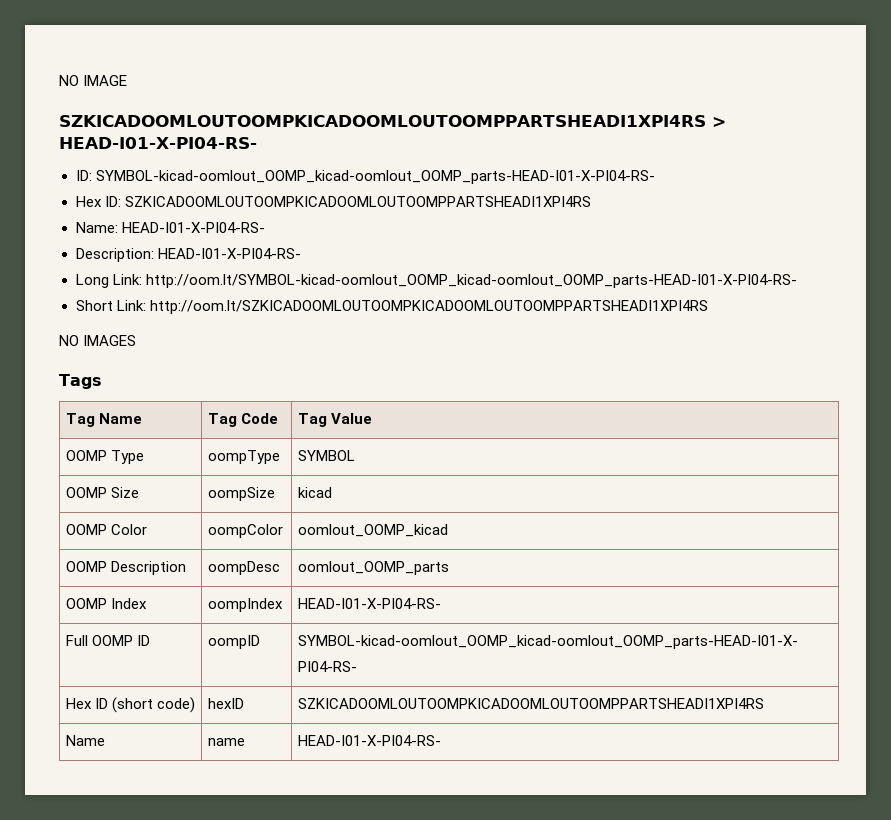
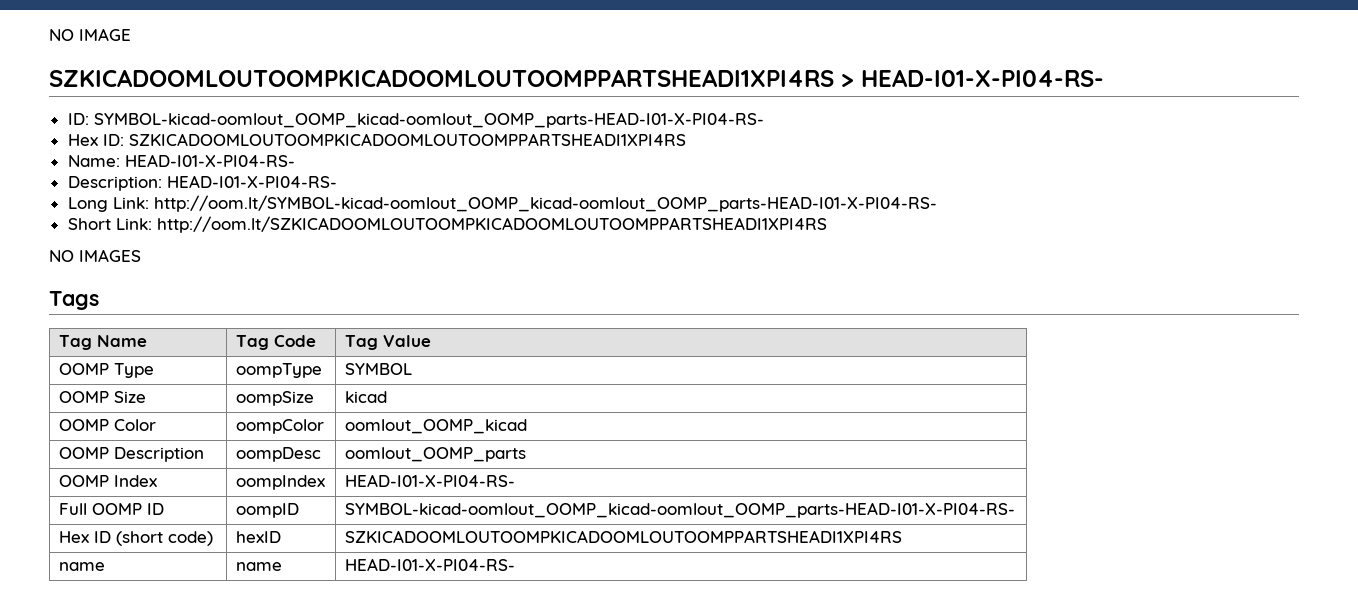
- Name | name | HEAD-I01-X-PI04-RS-
+ name | name | HEAD-I01-X-PI04-RS-

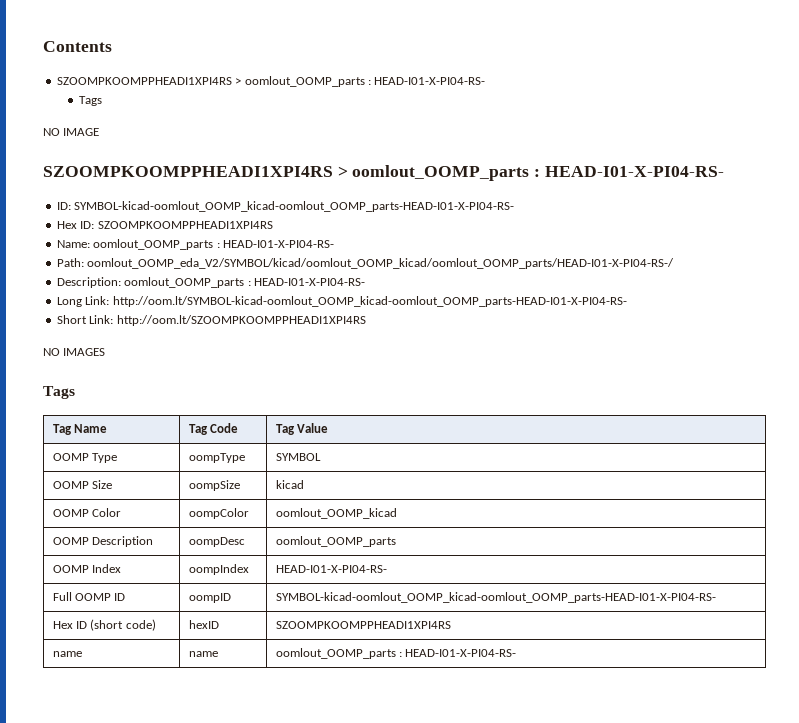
+ Contents
+ SZOOMPKOOMPPHEADI1XPI4RS > oomlout_OOMP_parts : HEAD-I01-X-PI04-RS-
+ Tags
  NO IMAGE
- SZKICADOOMLOUTOOMPKICADOOMLOUTOOMPPARTSHEADI1XPI4RS > HEAD-I01-X-PI04-RS-
+ SZOOMPKOOMPPHEADI1XPI4RS > oomlout_OOMP_parts : HEAD-I01-X-PI04-RS-
- Hex ID: SZKICADOOMLOUTOOMPKICADOOMLOUTOOMPPARTSHEADI1XPI4RS
+ Hex ID: SZOOMPKOOMPPHEADI1XPI4RS
- Name: HEAD-I01-X-PI04-RS-
+ Name: oomlout_OOMP_parts : HEAD-I01-X-PI04-RS-
+ Path: oomlout_OOMP_eda_V2/SYMBOL/kicad/oomlout_OOMP_kicad/oomlout_OOMP_parts/HEAD-I01-X-PI04-RS-/
- Description: HEAD-I01-X-PI04-RS-
+ Description: oomlout_OOMP_parts : HEAD-I01-X-PI04-RS-
- Short Link: http://oom.lt/SZKICADOOMLOUTOOMPKICADOOMLOUTOOMPPARTSHEADI1XPI4RS
+ Short Link: http://oom.lt/SZOOMPKOOMPPHEADI1XPI4RS
- Hex ID (short code) | hexID | SZKICADOOMLOUTOOMPKICADOOMLOUTOOMPPARTSHEADI1XPI4RS
+ Hex ID (short code) | hexID | SZOOMPKOOMPPHEADI1XPI4RS
- name | name | HEAD-I01-X-PI04-RS-
+ name | name | oomlout_OOMP_parts : HEAD-I01-X-PI04-RS-

